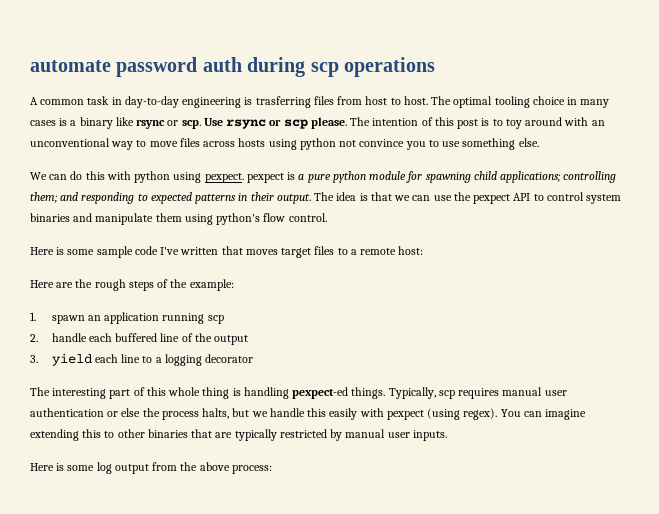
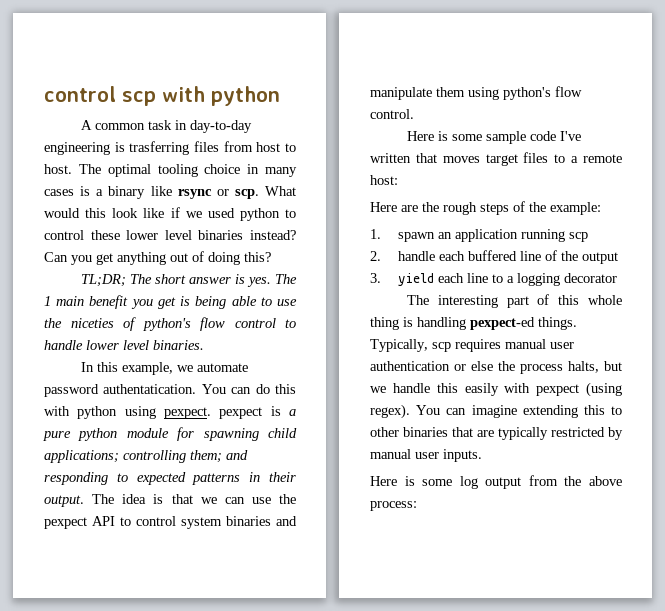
- automate password auth during scp operations
+ control scp with python
- Use rsync or scp please. The intention of this post is to toy around with an unconventional way to move files across hosts using python not convince you to use something else.
- We can do this with python using pexpect. pexpect is a pure python module for spawning child applications; controlling them; and responding to expected patterns in their output.
+ What would this look like if we used python to control these lower level binaries instead? Can you get anything out of doing this?
+ TL;DR; The short answer is yes. The 1 main benefit you get is being able to use the niceties of python's flow control to handle lower level binaries.
+ In this example, we automate password authentatication. You can do this with python using pexpect. pexpect is a pure python module for spawning child applications; controlling them; and responding to expected patterns in their output.

